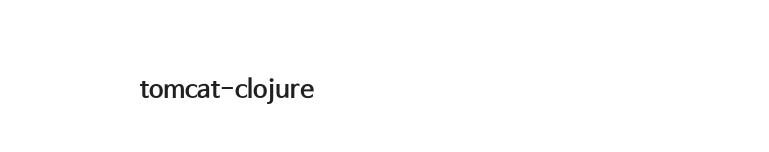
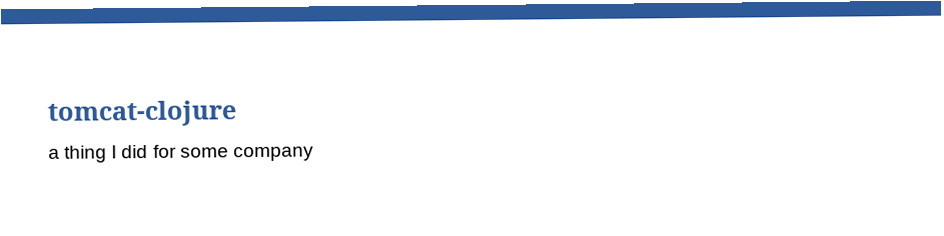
+ a thing I did for some company

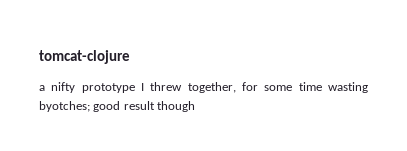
- a thing I did for some company
+ a nifty prototype I threw together, for some time wasting byotches; good result though

